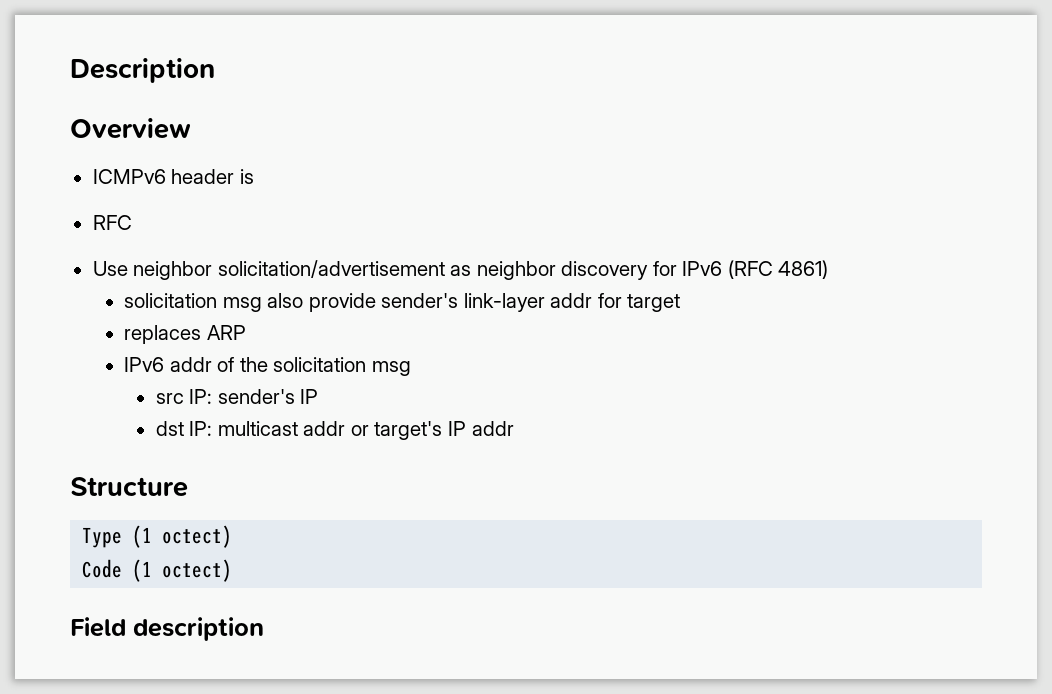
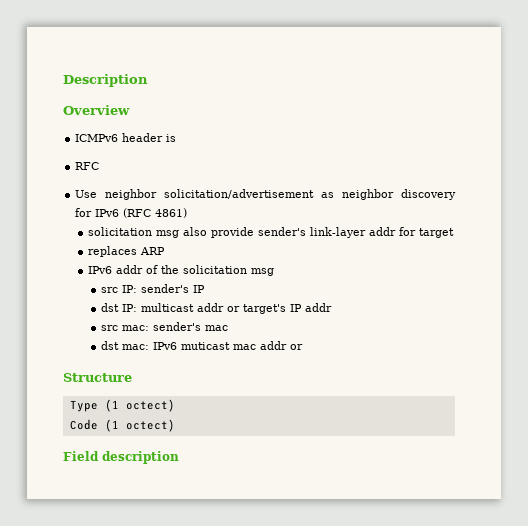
+ src mac: sender's mac
+ dst mac: IPv6 muticast mac addr or

